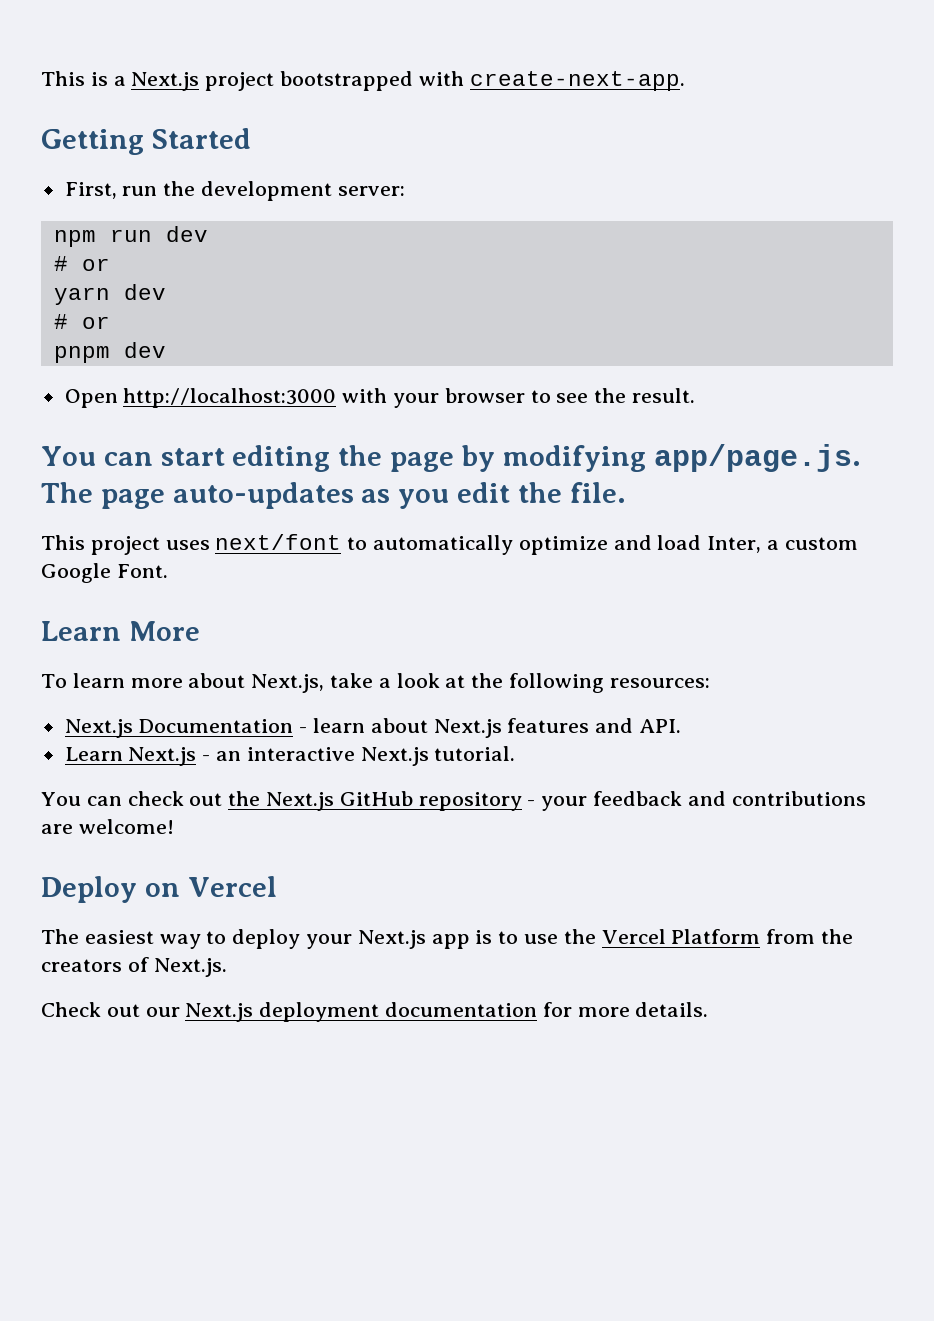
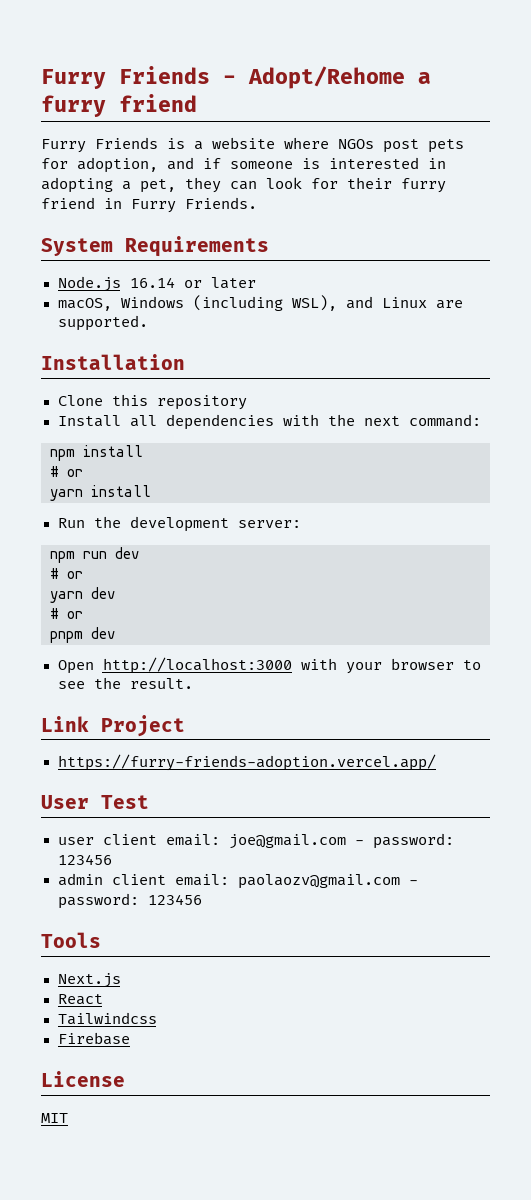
- This is a Next.js project bootstrapped with create-next-app.
- Getting Started
- First, run the development server:
+ Furry Friends - Adopt/Rehome a furry friend
+ Furry Friends is a website where NGOs post pets for adoption, and if someone is interested in adopting a pet, they can look for their furry friend in Furry Friends.
+ System Requirements
+ Node.js 16.14 or later
+ macOS, Windows (including WSL), and Linux are supported.
+ Installation
+ Clone this repository
+ Install all dependencies with the next command:
+ npm install
+ # or
+ yarn install
+ Run the development server:
- You can start editing the page by modifying app/page.js. The page auto-updates as you edit the file.
- This project uses next/font to automatically optimize and load Inter, a custom Google Font.
- Learn More
- To learn more about Next.js, take a look at the following resources:
- Next.js Documentation - learn about Next.js features and API.
- Learn Next.js - an interactive Next.js tutorial.
- You can check out the Next.js GitHub repository - your feedback and contributions are welcome!
- Deploy on Vercel
- The easiest way to deploy your Next.js app is to use the Vercel Platform from the creators of Next.js.
- Check out our Next.js deployment documentation for more details.
+ Link Project
+ https://furry-friends-adoption.vercel.app/
+ User Test
+ user client email: joe@gmail.com - password: 123456
+ admin client email: paolaozv@gmail.com - password: 123456
+ Tools
+ Next.js
+ React
+ Tailwindcss
+ Firebase
+ License
+ MIT

